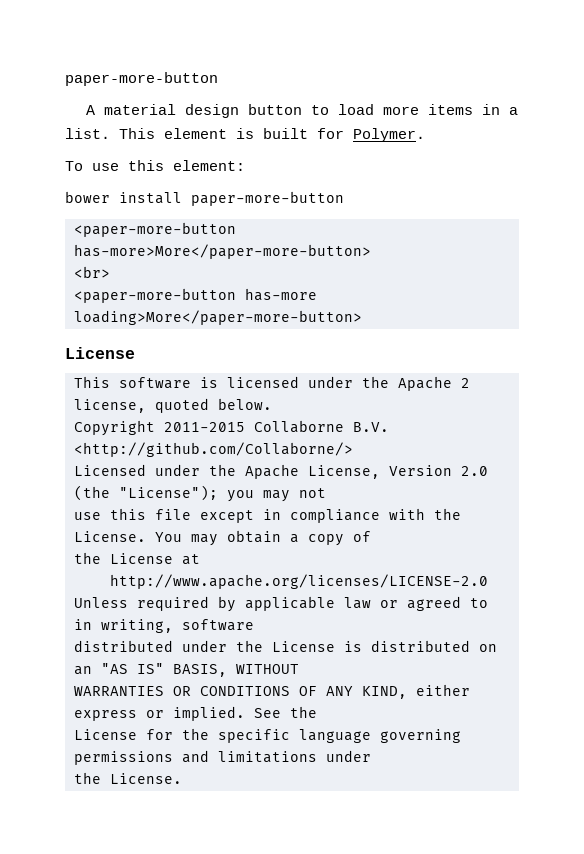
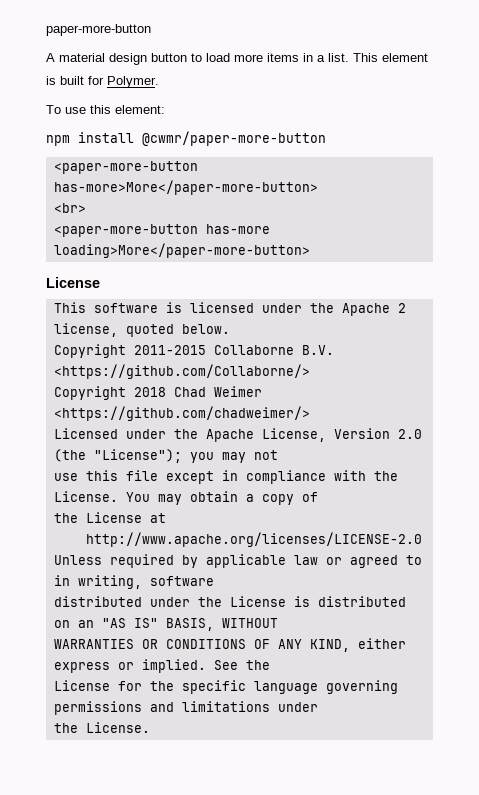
- bower install paper-more-button
+ npm install @cwmr/paper-more-button
- Copyright 2011-2015 Collaborne B.V. <http://github.com/Collaborne/>
+ Copyright 2011-2015 Collaborne B.V. <https://github.com/Collaborne/>
+ Copyright 2018 Chad Weimer <https://github.com/chadweimer/>

